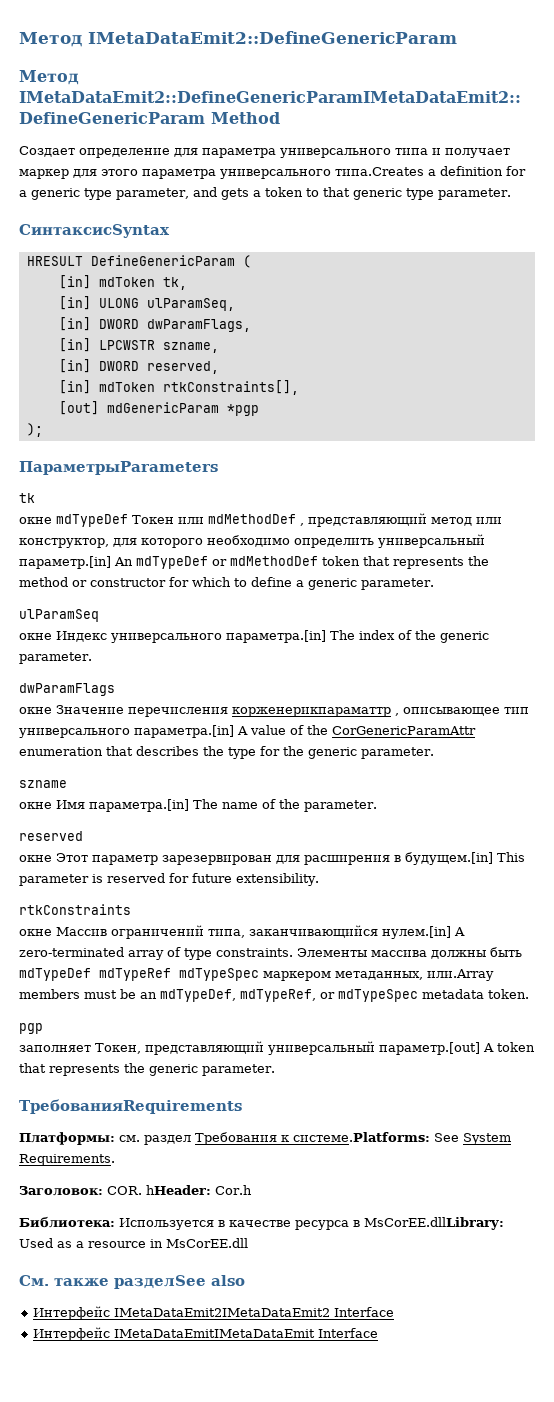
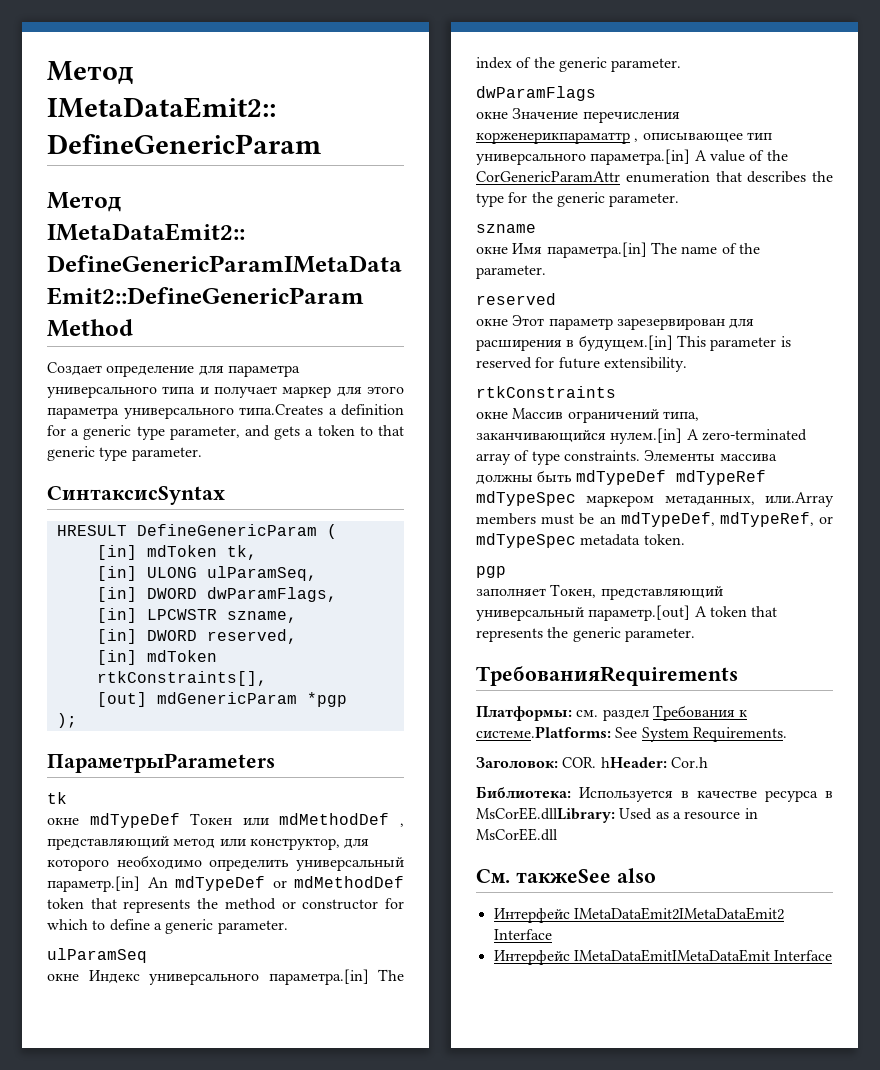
- См. также разделSee also
+ См. такжеSee also

